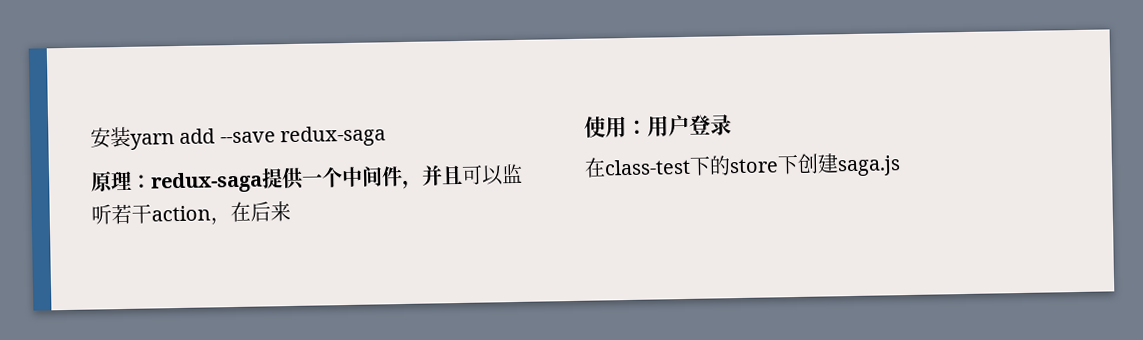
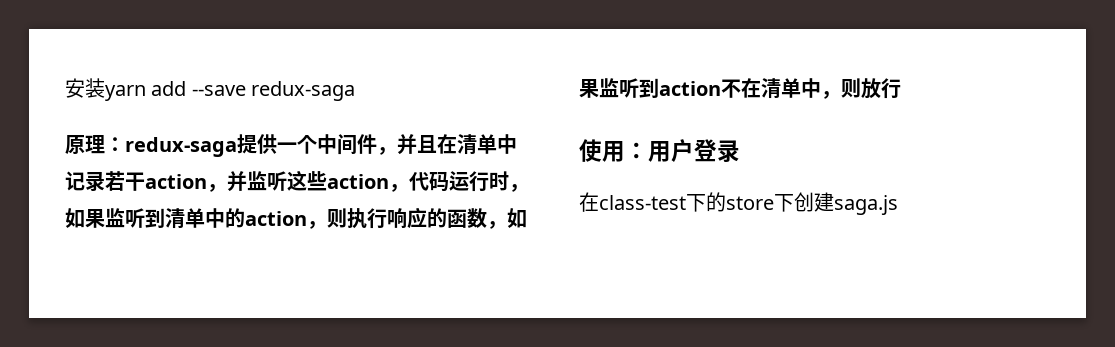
- 原理：redux-saga提供一个中间件，并且可以监听若干action，在后来
+ 原理：redux-saga提供一个中间件，并且在清单中记录若干action，并监听这些action，代码运行时，如果监听到清单中的action，则执行响应的函数，如果监听到action不在清单中，则放行

